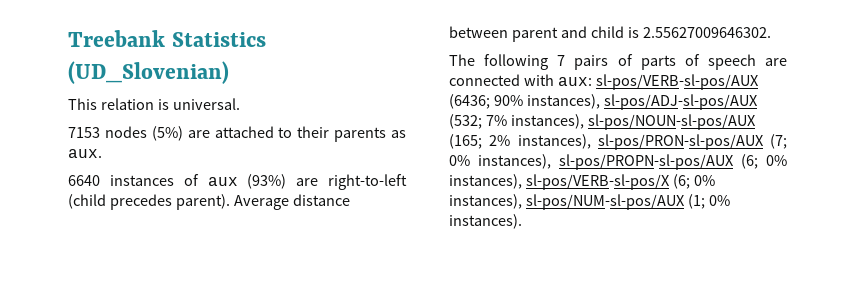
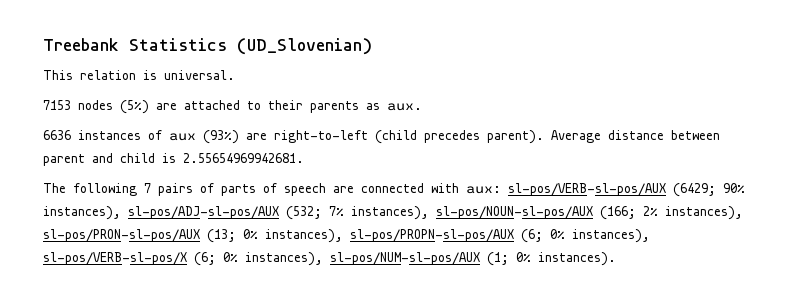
- 6640 instances of aux (93%) are right-to-left (child precedes parent).
+ 6636 instances of aux (93%) are right-to-left (child precedes parent).
- Average distance between parent and child is 2.55627009646302.
+ Average distance between parent and child is 2.55654969942681.
- The following 7 pairs of parts of speech are connected with aux: sl-pos/VERB-sl-pos/AUX (6436; 90% instances), sl-pos/ADJ-sl-pos/AUX (532; 7% instances), sl-pos/NOUN-sl-pos/AUX (165; 2% instances), sl-pos/PRON-sl-pos/AUX (7; 0% instances), sl-pos/PROPN-sl-pos/AUX (6; 0% instances), sl-pos/VERB-sl-pos/X (6; 0% instances), sl-pos/NUM-sl-pos/AUX (1; 0% instances).
+ The following 7 pairs of parts of speech are connected with aux: sl-pos/VERB-sl-pos/AUX (6429; 90% instances), sl-pos/ADJ-sl-pos/AUX (532; 7% instances), sl-pos/NOUN-sl-pos/AUX (166; 2% instances), sl-pos/PRON-sl-pos/AUX (13; 0% instances), sl-pos/PROPN-sl-pos/AUX (6; 0% instances), sl-pos/VERB-sl-pos/X (6; 0% instances), sl-pos/NUM-sl-pos/AUX (1; 0% instances).

